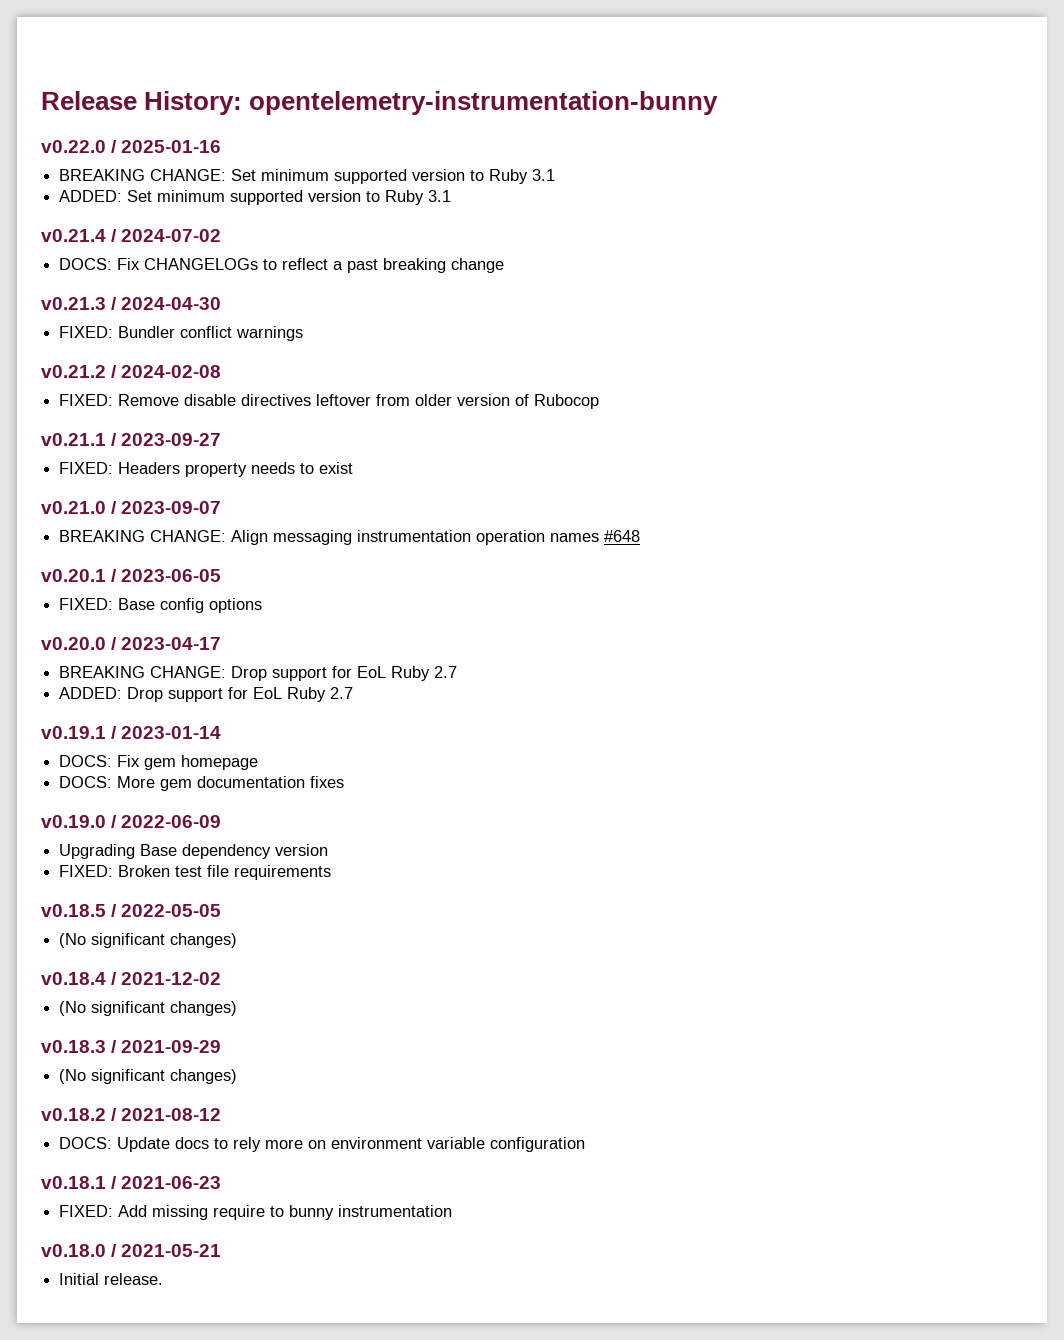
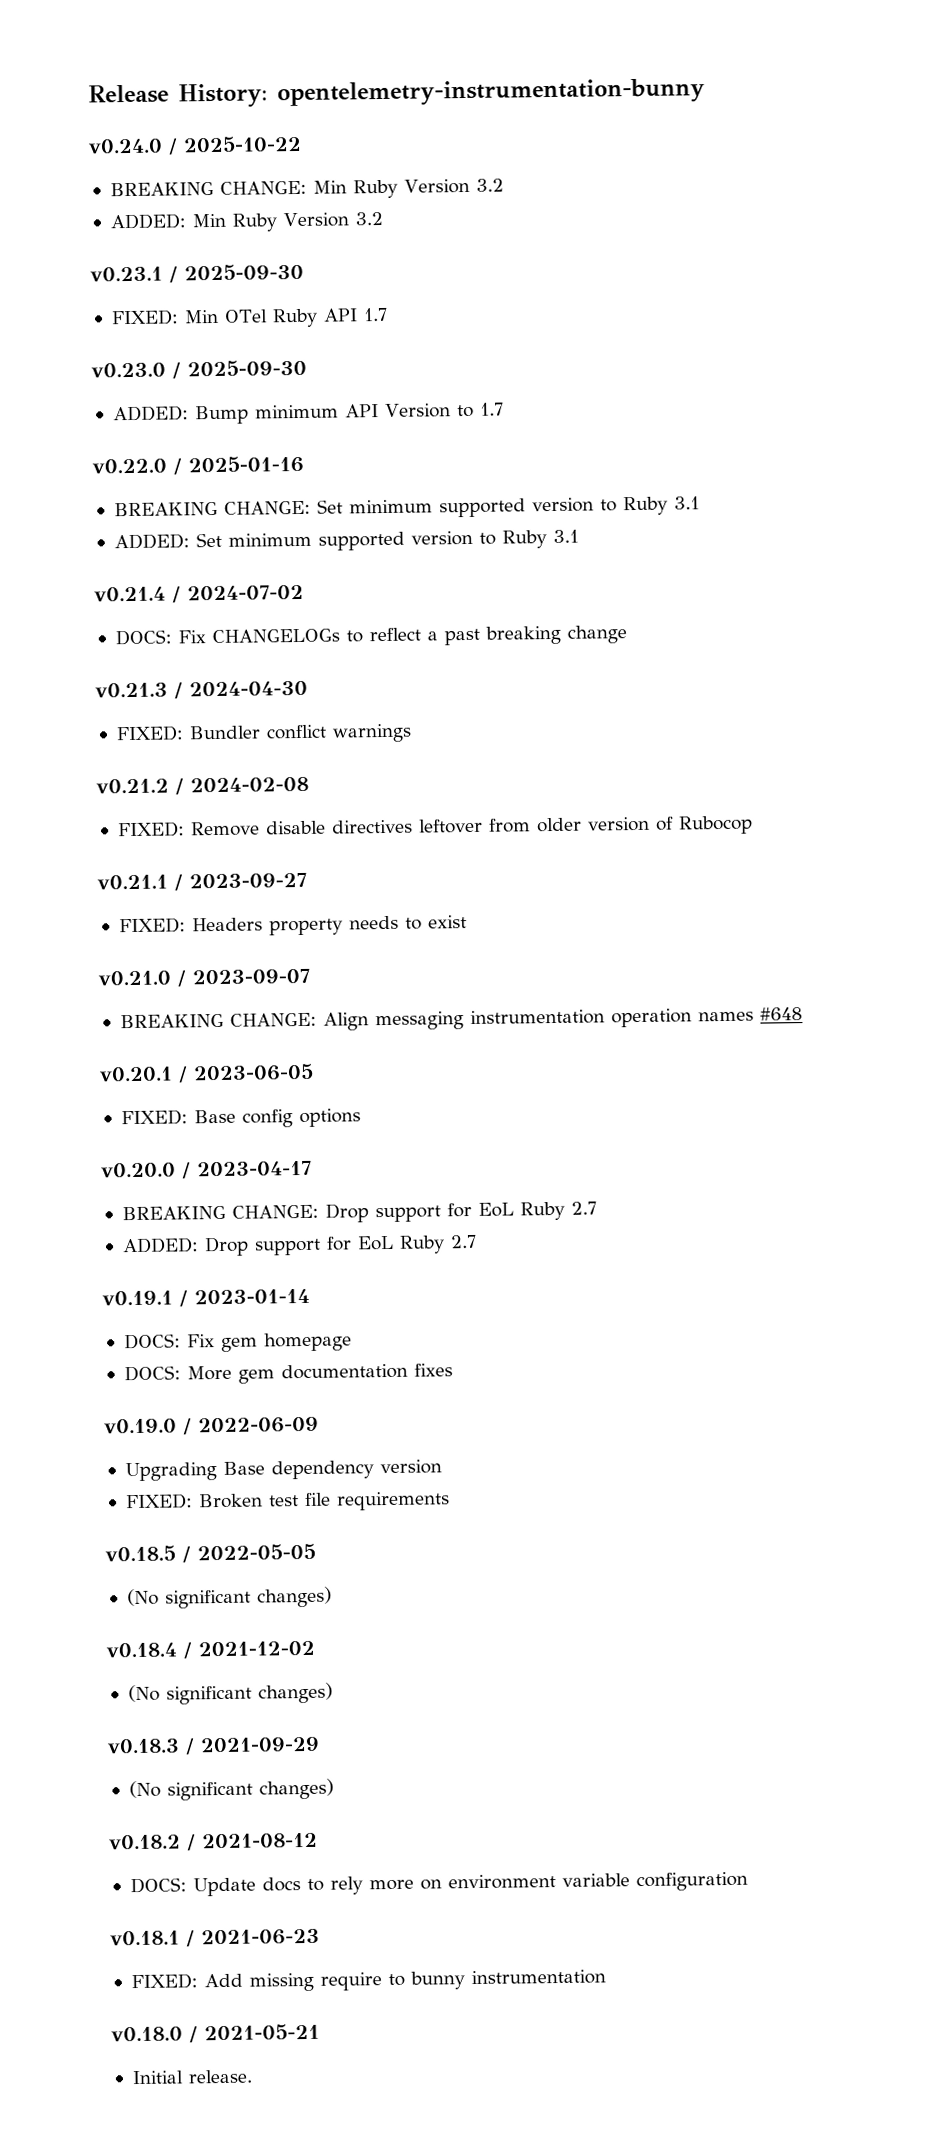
+ v0.24.0 / 2025-10-22
+ BREAKING CHANGE: Min Ruby Version 3.2
+ ADDED: Min Ruby Version 3.2
+ v0.23.1 / 2025-09-30
+ FIXED: Min OTel Ruby API 1.7
+ v0.23.0 / 2025-09-30
+ ADDED: Bump minimum API Version to 1.7

